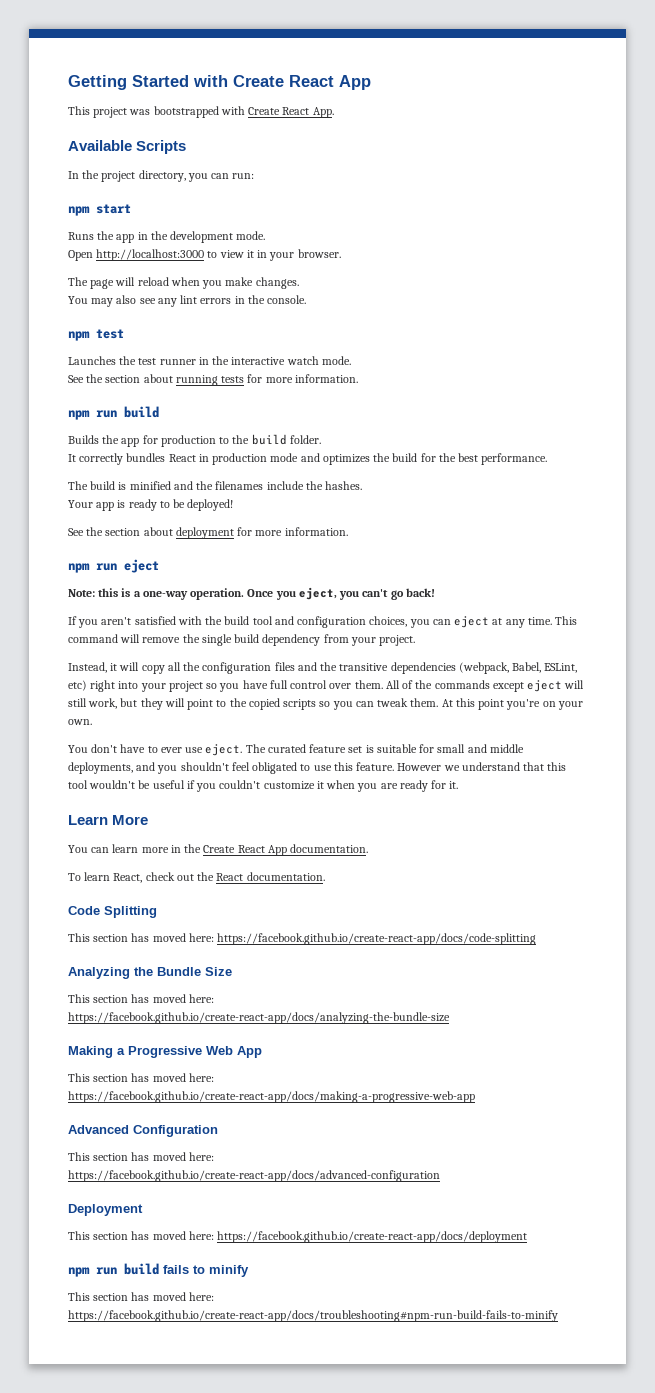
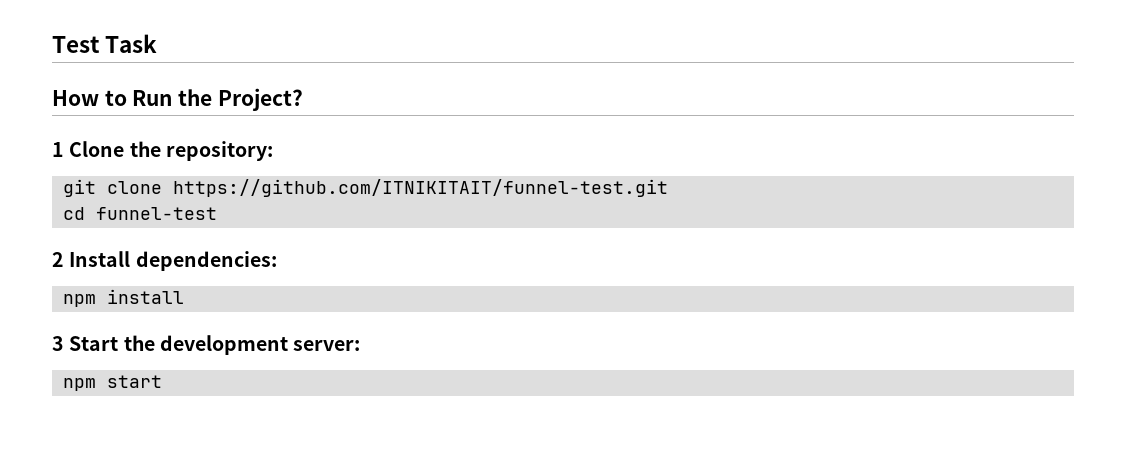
- Getting Started with Create React App
- This project was bootstrapped with Create React App.
- Available Scripts
- In the project directory, you can run:
+ Test Task
+ How to Run the Project?
+ 1 Clone the repository:
+ git clone https://github.com/ITNIKITAIT/funnel-test.git
+ cd funnel-test
+ 2 Install dependencies:
+ npm install
+ 3 Start the development server:
  npm start
- Runs the app in the development mode.
- Open http://localhost:3000 to view it in your browser.
- The page will reload when you make changes.
- You may also see any lint errors in the console.
- npm test
- Launches the test runner in the interactive watch mode.
- See the section about running tests for more information.
- npm run build
- Builds the app for production to the build folder.
- It correctly bundles React in production mode and optimizes the build for the best performance.
- The build is minified and the filenames include the hashes.
- Your app is ready to be deployed!
- See the section about deployment for more information.
- npm run eject
- Note: this is a one-way operation. Once you eject, you can't go back!
- If you aren't satisfied with the build tool and configuration choices, you can eject at any time. This command will remove the single build dependency from your project.
- Instead, it will copy all the configuration files and the transitive dependencies (webpack, Babel, ESLint, etc) right into your project so you have full control over them. All of the commands except eject will still work, but they will point to the copied scripts so you can tweak them. At this point you're on your own.
- You don't have to ever use eject. The curated feature set is suitable for small and middle deployments, and you shouldn't feel obligated to use this feature. However we understand that this tool wouldn't be useful if you couldn't customize it when you are ready for it.
- Learn More
- You can learn more in the Create React App documentation.
- To learn React, check out the React documentation.
- Code Splitting
- This section has moved here: https://facebook.github.io/create-react-app/docs/code-splitting
- Analyzing the Bundle Size
- This section has moved here: https://facebook.github.io/create-react-app/docs/analyzing-the-bundle-size
- Making a Progressive Web App
- This section has moved here: https://facebook.github.io/create-react-app/docs/making-a-progressive-web-app
- Advanced Configuration
- This section has moved here: https://facebook.github.io/create-react-app/docs/advanced-configuration
- Deployment
- This section has moved here: https://facebook.github.io/create-react-app/docs/deployment
- npm run build fails to minify
- This section has moved here: https://facebook.github.io/create-react-app/docs/troubleshooting#npm-run-build-fails-to-minify

